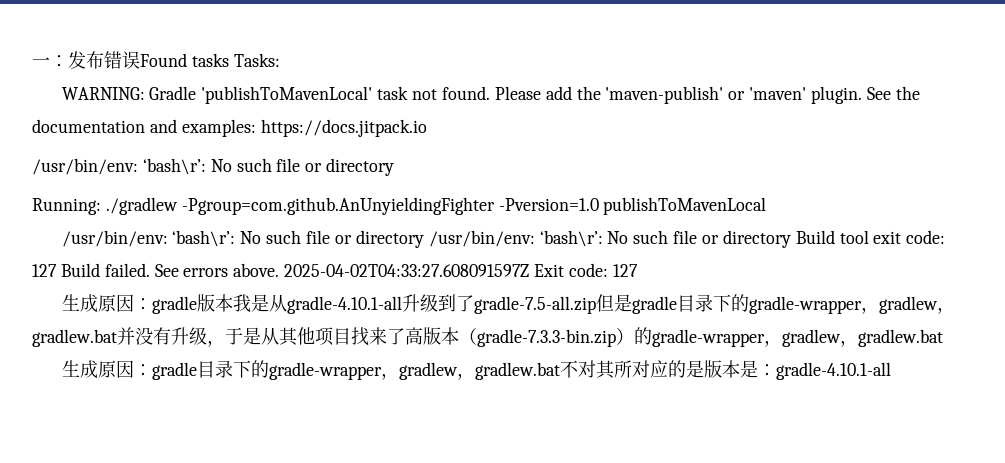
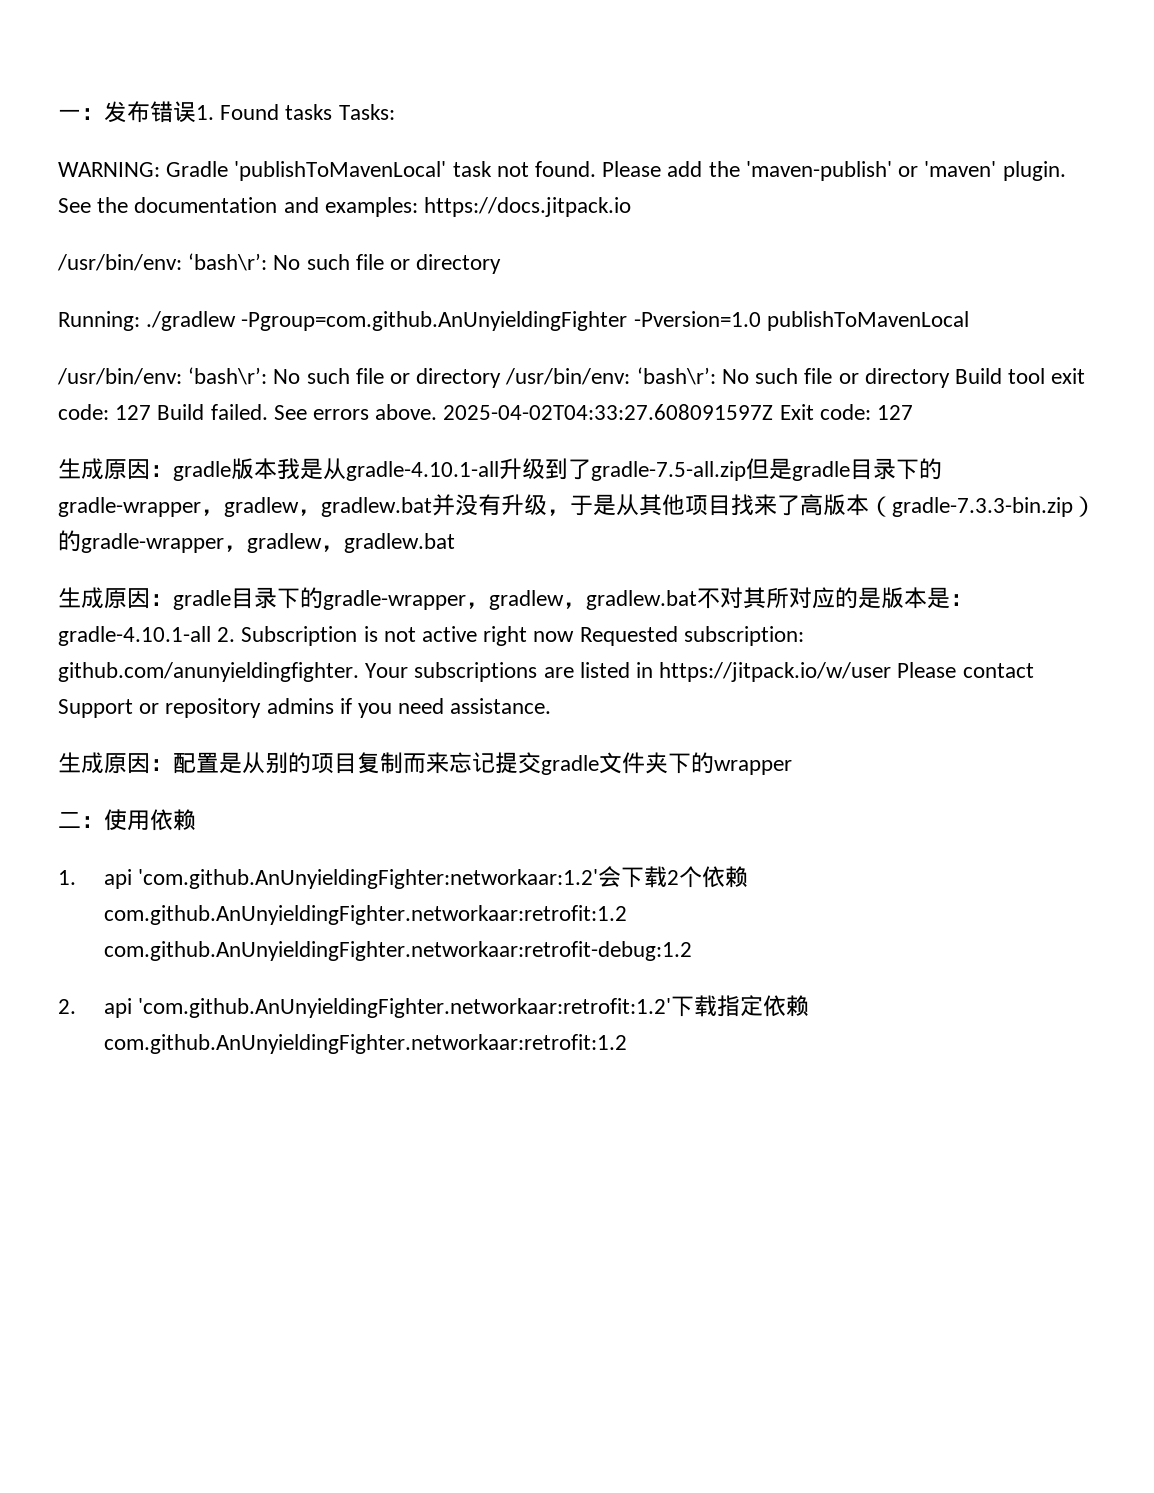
- 一：发布错误Found tasks Tasks:
+ 一：发布错误1. Found tasks Tasks:
- 生成原因：gradle目录下的gradle-wrapper，gradlew，gradlew.bat不对其所对应的是版本是：gradle-4.10.1-all
+ 生成原因：gradle目录下的gradle-wrapper，gradlew，gradlew.bat不对其所对应的是版本是：gradle-4.10.1-all 2. Subscription is not active right now Requested subscription: github.com/anunyieldingfighter. Your subscriptions are listed in https://jitpack.io/w/user Please contact Support or repository admins if you need assistance.
+ 生成原因：配置是从别的项目复制而来忘记提交gradle文件夹下的wrapper
+ 二：使用依赖
+ 1. api 'com.github.AnUnyieldingFighter:networkaar:1.2'会下载2个依赖com.github.AnUnyieldingFighter.networkaar:retrofit:1.2 com.github.AnUnyieldingFighter.networkaar:retrofit-debug:1.2
+ 2. api 'com.github.AnUnyieldingFighter.networkaar:retrofit:1.2'下载指定依赖com.github.AnUnyieldingFighter.networkaar:retrofit:1.2

